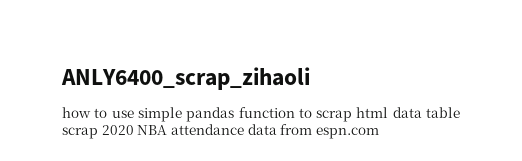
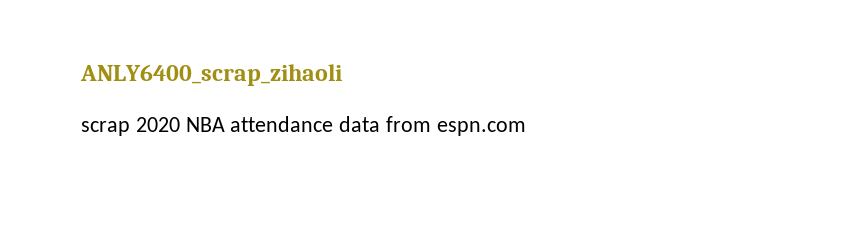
- how to use simple pandas function to scrap html data table scrap 2020 NBA attendance data from espn.com
+ scrap 2020 NBA attendance data from espn.com

